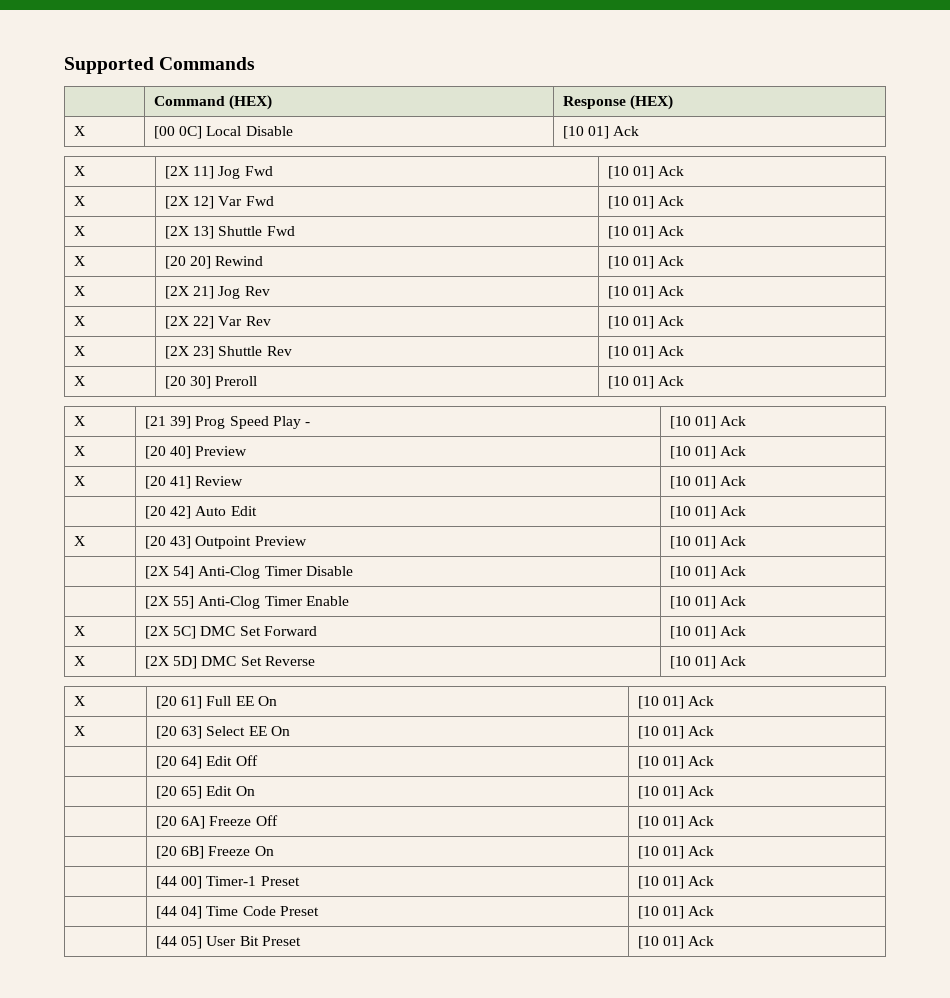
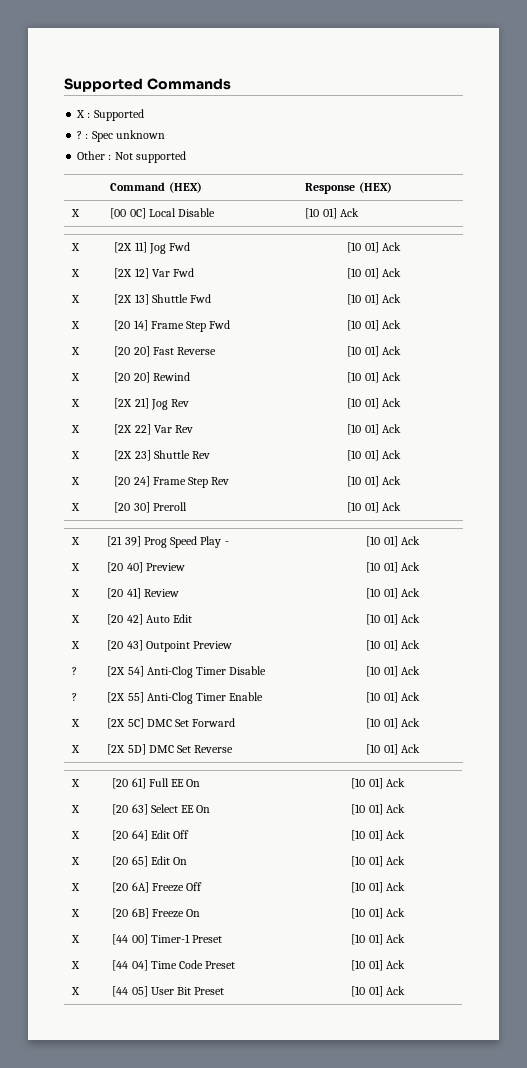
+ X : Supported
+ ? : Spec unknown
+ Other : Not supported
+ X | [20 14] Frame Step Fwd | [10 01] Ack
+ X | [20 20] Fast Reverse | [10 01] Ack
+ X | [20 24] Frame Step Rev | [10 01] Ack
- | [20 42] Auto Edit | [10 01] Ack
+ X | [20 42] Auto Edit | [10 01] Ack
- | [2X 54] Anti-Clog Timer Disable | [10 01] Ack
+ ? | [2X 54] Anti-Clog Timer Disable | [10 01] Ack
- | [2X 55] Anti-Clog Timer Enable | [10 01] Ack
+ ? | [2X 55] Anti-Clog Timer Enable | [10 01] Ack
- | [20 64] Edit Off | [10 01] Ack
+ X | [20 64] Edit Off | [10 01] Ack
- | [20 65] Edit On | [10 01] Ack
+ X | [20 65] Edit On | [10 01] Ack
- | [20 6A] Freeze Off | [10 01] Ack
+ X | [20 6A] Freeze Off | [10 01] Ack
- | [20 6B] Freeze On | [10 01] Ack
+ X | [20 6B] Freeze On | [10 01] Ack
- | [44 00] Timer-1 Preset | [10 01] Ack
+ X | [44 00] Timer-1 Preset | [10 01] Ack
- | [44 04] Time Code Preset | [10 01] Ack
+ X | [44 04] Time Code Preset | [10 01] Ack
- | [44 05] User Bit Preset | [10 01] Ack
+ X | [44 05] User Bit Preset | [10 01] Ack

